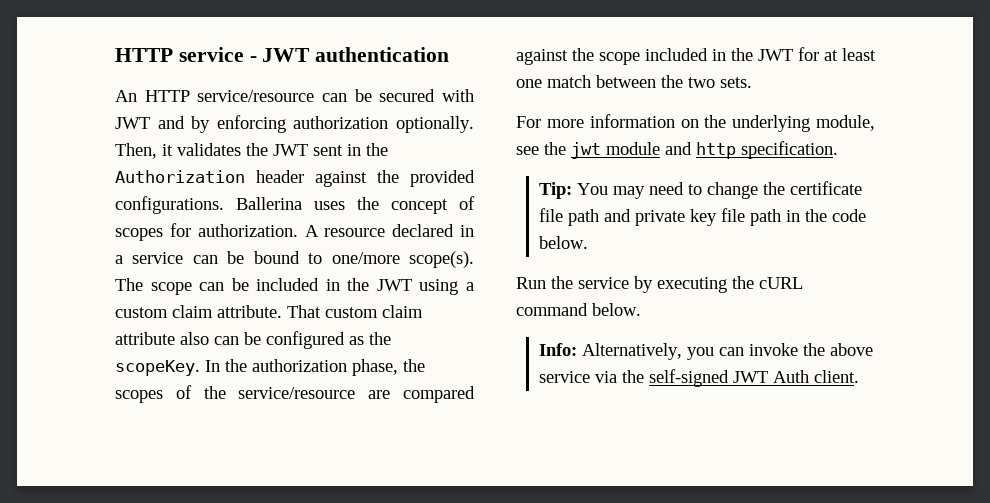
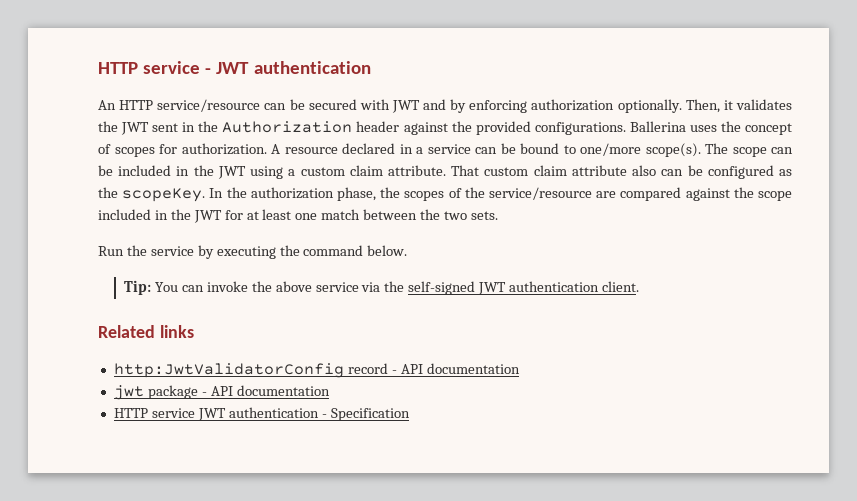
- For more information on the underlying module, see the jwt module and http specification.
- Tip: You may need to change the certificate file path and private key file path in the code below.
- Run the service by executing the cURL command below.
+ Run the service by executing the command below.
- Info: Alternatively, you can invoke the above service via the self-signed JWT Auth client.
+ Tip: You can invoke the above service via the self-signed JWT authentication client.
+ Related links
+ http:JwtValidatorConfig record - API documentation
+ jwt package - API documentation
+ HTTP service JWT authentication - Specification

